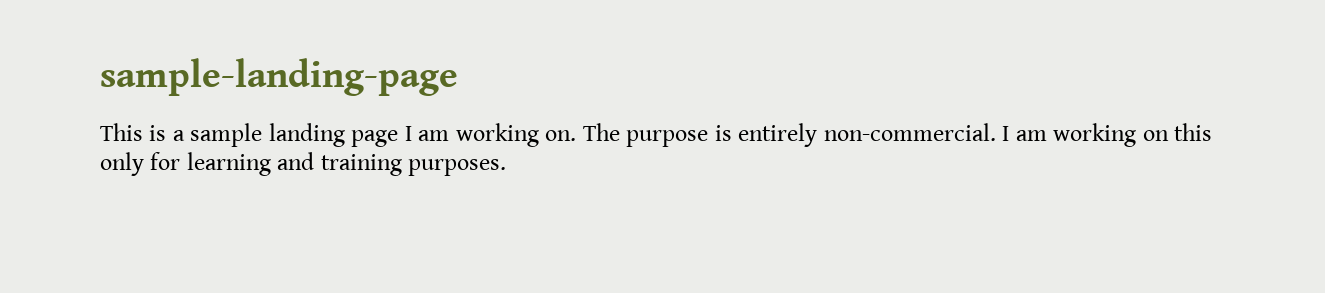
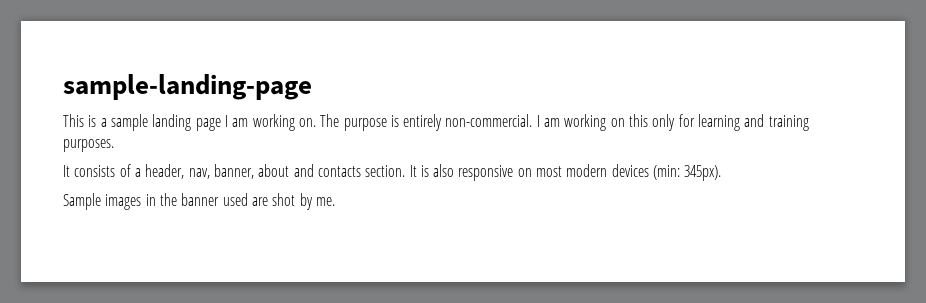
+ It consists of a header, nav, banner, about and contacts section. It is also responsive on most modern devices (min: 345px).
+ Sample images in the banner used are shot by me.

